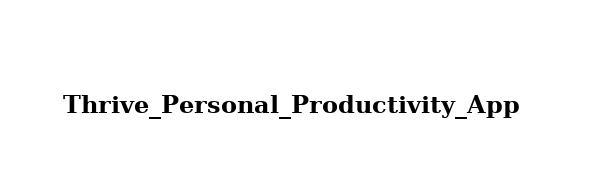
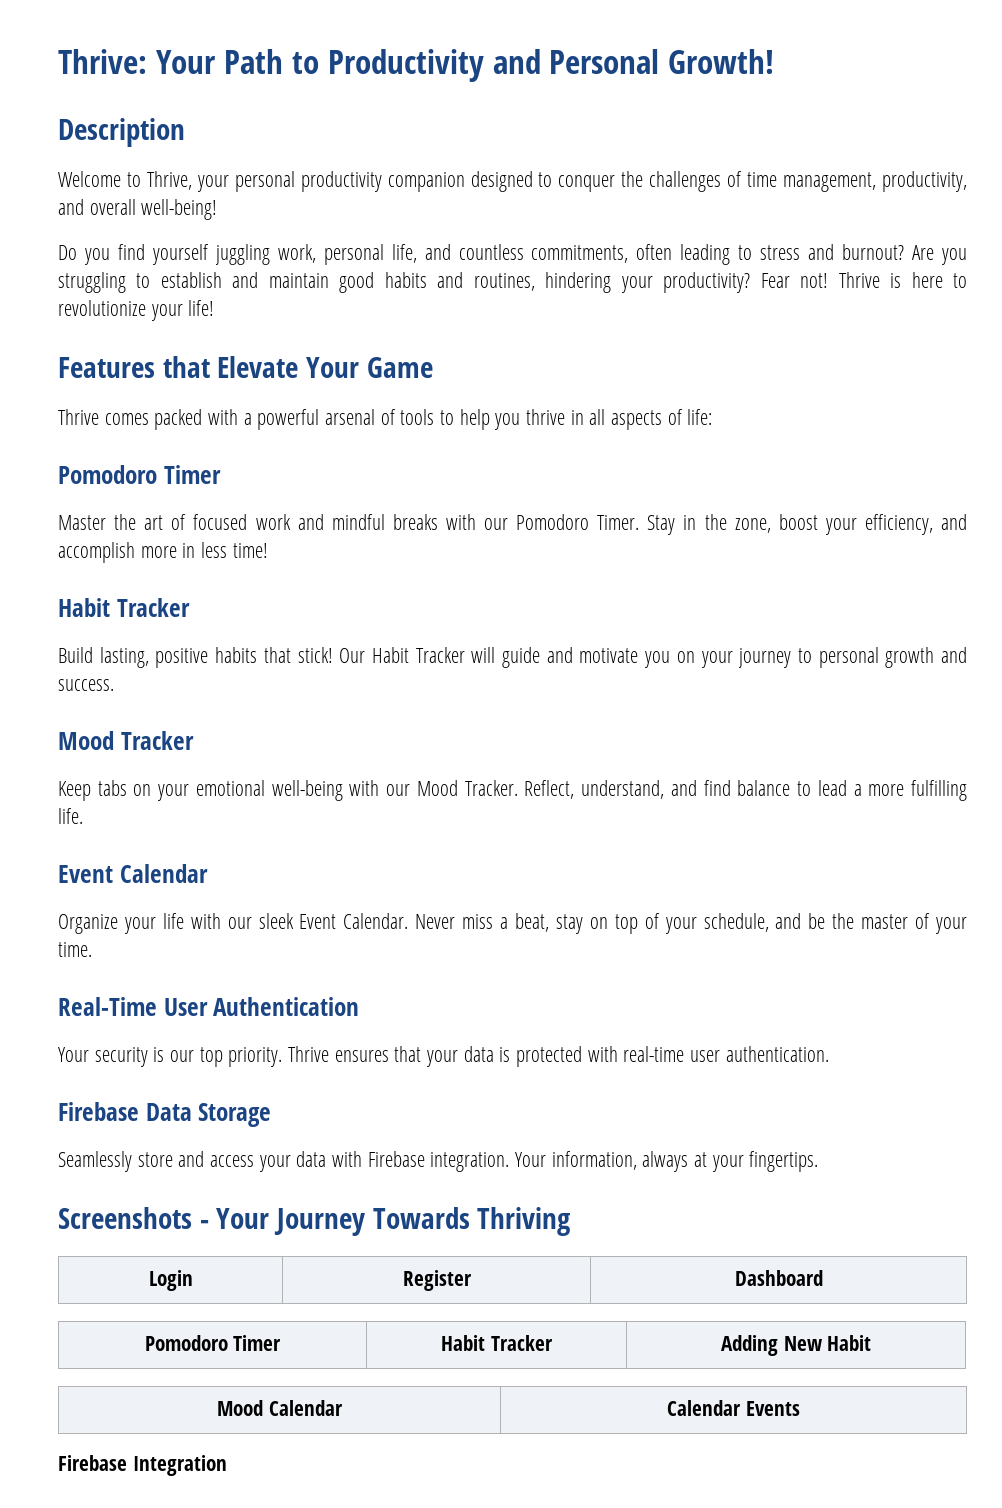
- Thrive_Personal_Productivity_App
+ Thrive: Your Path to Productivity and Personal Growth!
+ Description
+ Welcome to Thrive, your personal productivity companion designed to conquer the challenges of time management, productivity, and overall well-being!
+ Do you find yourself juggling work, personal life, and countless commitments, often leading to stress and burnout? Are you struggling to establish and maintain good habits and routines, hindering your productivity? Fear not! Thrive is here to revolutionize your life!
+ Features that Elevate Your Game
+ Thrive comes packed with a powerful arsenal of tools to help you thrive in all aspects of life:
+ Pomodoro Timer
+ Master the art of focused work and mindful breaks with our Pomodoro Timer. Stay in the zone, boost your efficiency, and accomplish more in less time!
+ Habit Tracker
+ Build lasting, positive habits that stick! Our Habit Tracker will guide and motivate you on your journey to personal growth and success.
+ Mood Tracker
+ Keep tabs on your emotional well-being with our Mood Tracker. Reflect, understand, and find balance to lead a more fulfilling life.
+ Event Calendar
+ Organize your life with our sleek Event Calendar. Never miss a beat, stay on top of your schedule, and be the master of your time.
+ Real-Time User Authentication
+ Your security is our top priority. Thrive ensures that your data is protected with real-time user authentication.
+ Firebase Data Storage
+ Seamlessly store and access your data with Firebase integration. Your information, always at your fingertips.
+ Screenshots - Your Journey Towards Thriving
+ Login | Register | Dashboard
+ Pomodoro Timer | Habit Tracker | Adding New Habit
+ Mood Calendar | Calendar Events
+ Firebase Integration

